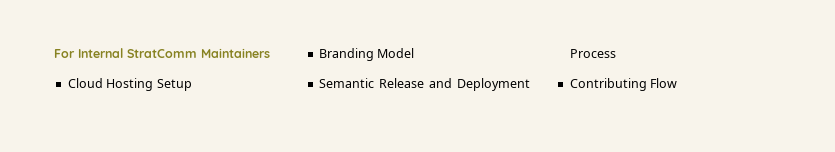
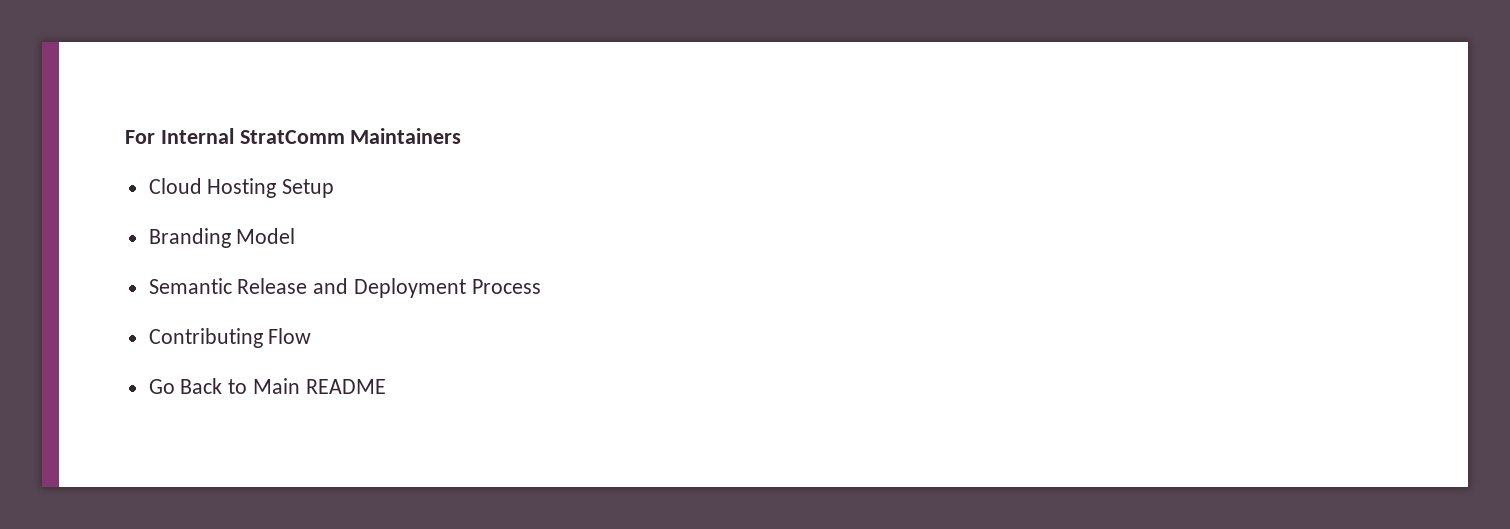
+ Go Back to Main README

